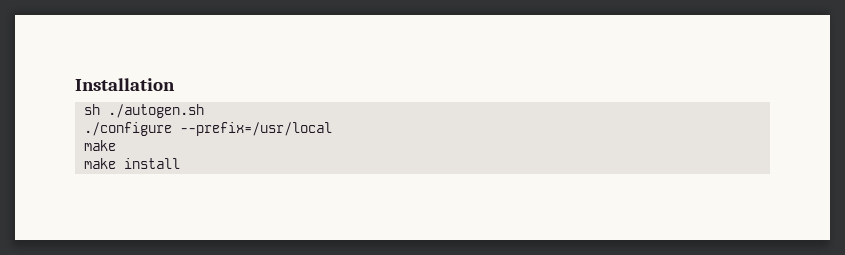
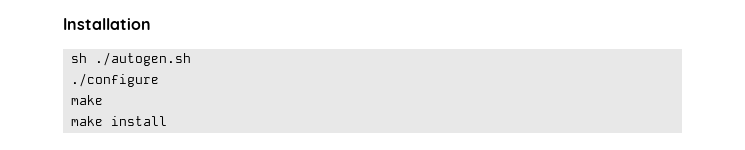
- ./configure --prefix=/usr/local
+ ./configure

